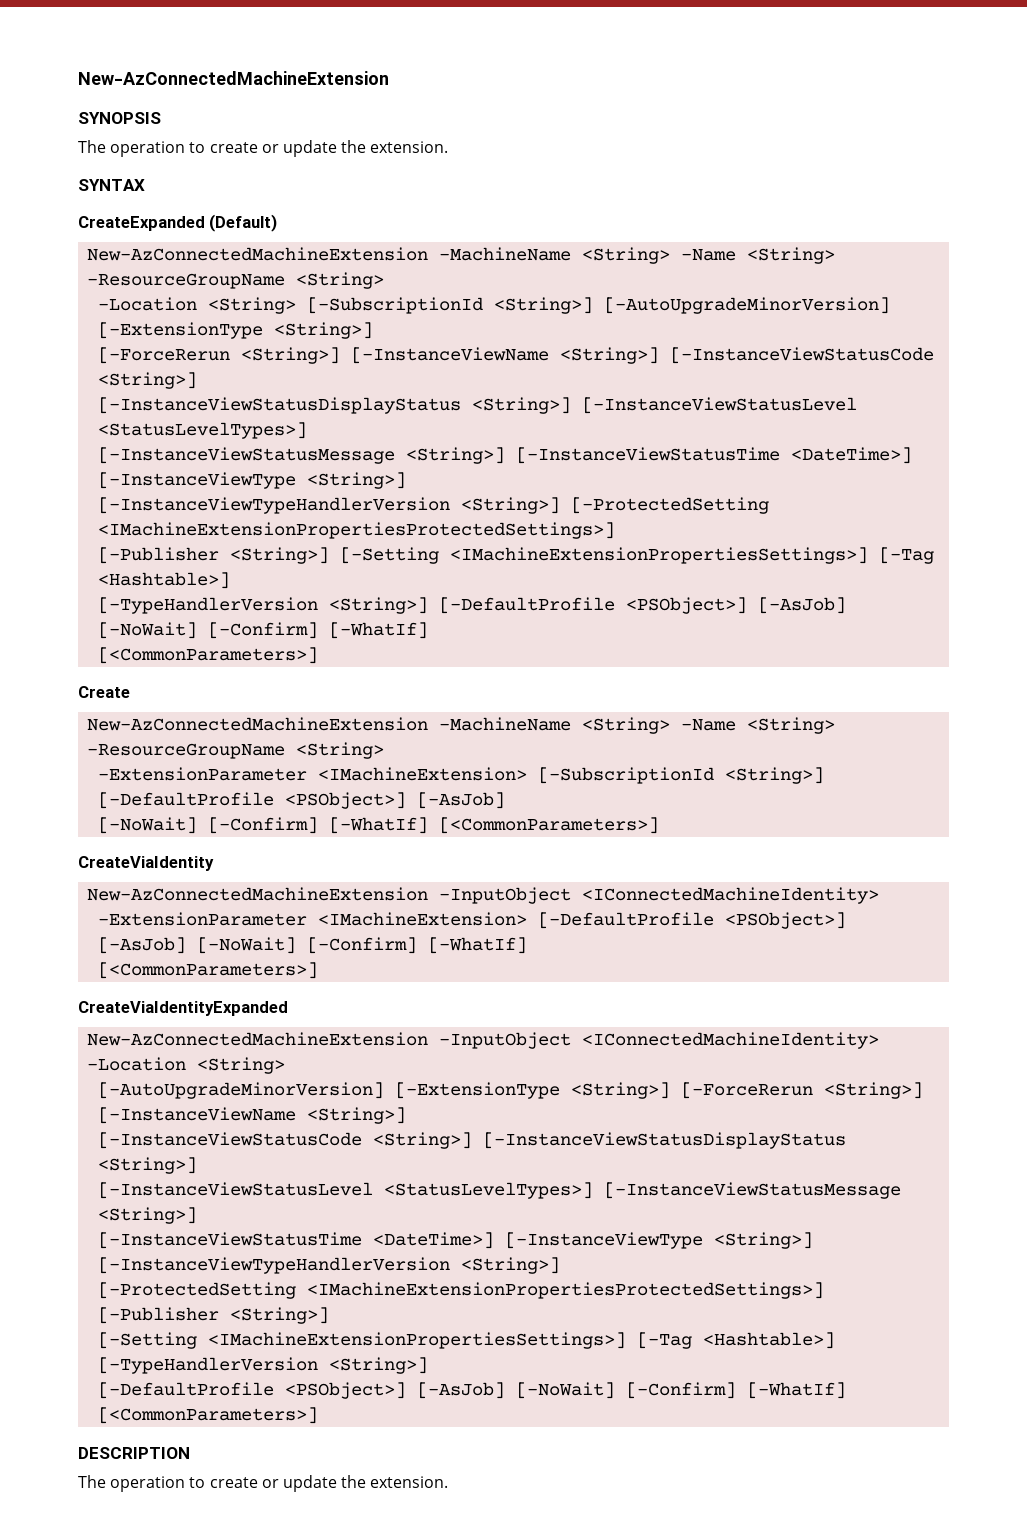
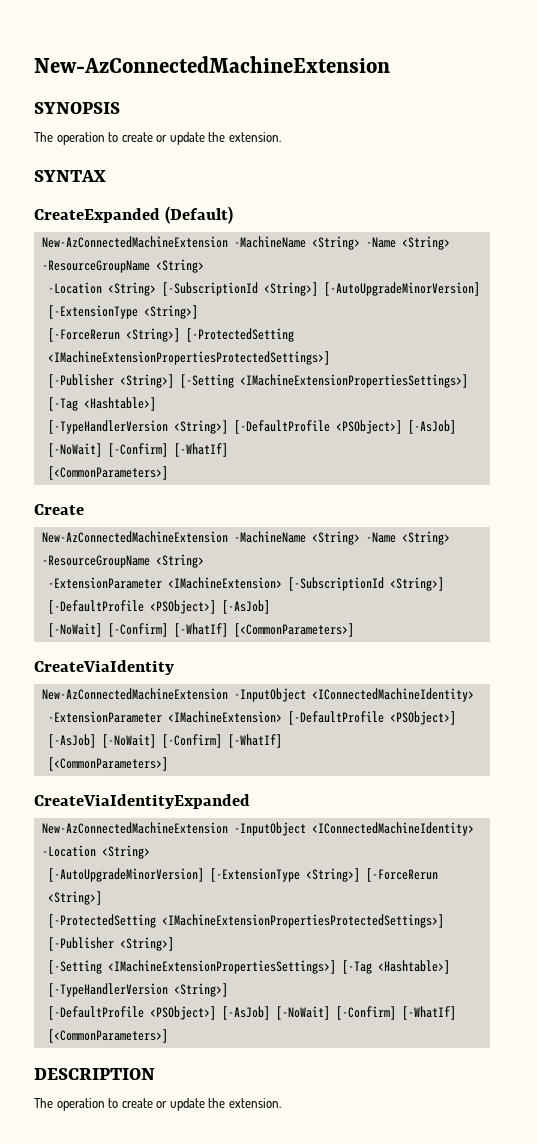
- [-ForceRerun <String>] [-InstanceViewName <String>] [-InstanceViewStatusCode <String>]
- [-InstanceViewStatusDisplayStatus <String>] [-InstanceViewStatusLevel <StatusLevelTypes>]
- [-InstanceViewStatusMessage <String>] [-InstanceViewStatusTime <DateTime>] [-InstanceViewType <String>]
- [-InstanceViewTypeHandlerVersion <String>] [-ProtectedSetting <IMachineExtensionPropertiesProtectedSettings>]
+ [-ForceRerun <String>] [-ProtectedSetting <IMachineExtensionPropertiesProtectedSettings>]
- [-AutoUpgradeMinorVersion] [-ExtensionType <String>] [-ForceRerun <String>] [-InstanceViewName <String>]
- [-InstanceViewStatusCode <String>] [-InstanceViewStatusDisplayStatus <String>]
- [-InstanceViewStatusLevel <StatusLevelTypes>] [-InstanceViewStatusMessage <String>]
- [-InstanceViewStatusTime <DateTime>] [-InstanceViewType <String>] [-InstanceViewTypeHandlerVersion <String>]
+ [-AutoUpgradeMinorVersion] [-ExtensionType <String>] [-ForceRerun <String>]

